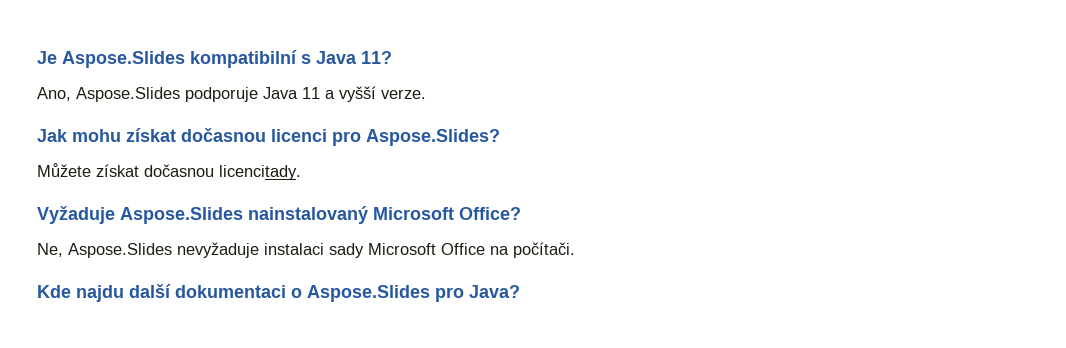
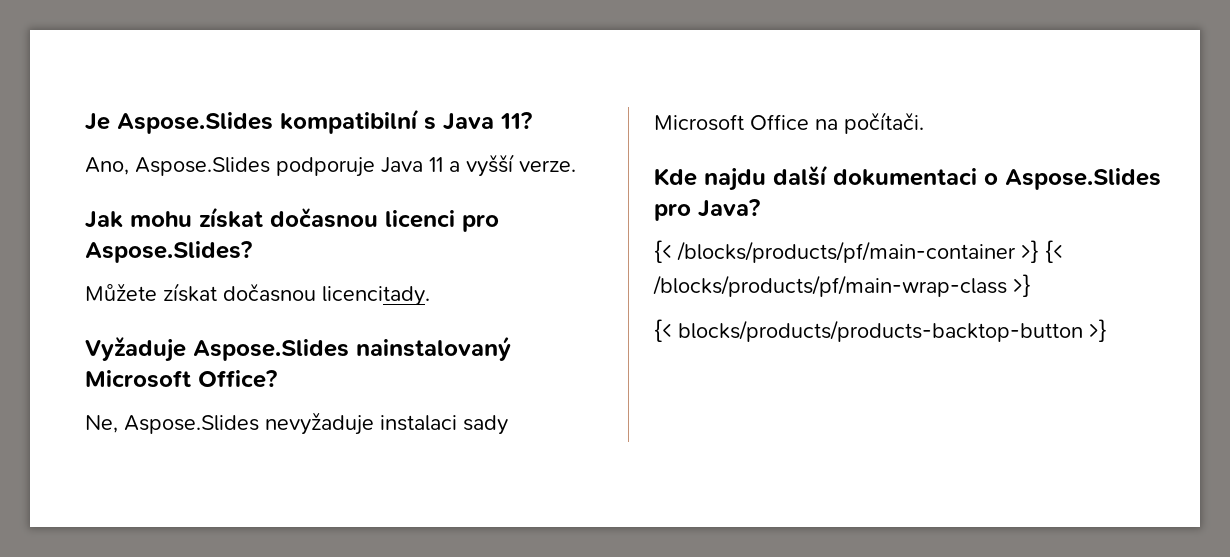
+ {< /blocks/products/pf/main-container >} {< /blocks/products/pf/main-wrap-class >}
+ {< blocks/products/products-backtop-button >}

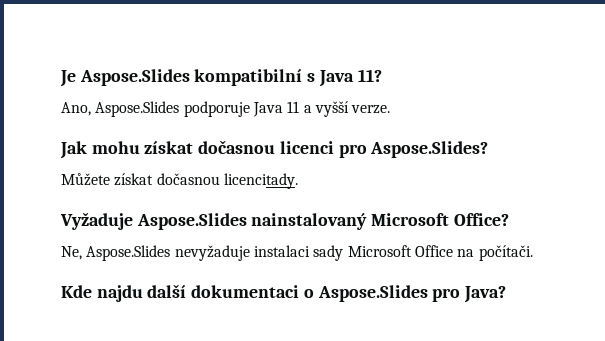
- {< /blocks/products/pf/main-container >} {< /blocks/products/pf/main-wrap-class >}
- {< blocks/products/products-backtop-button >}

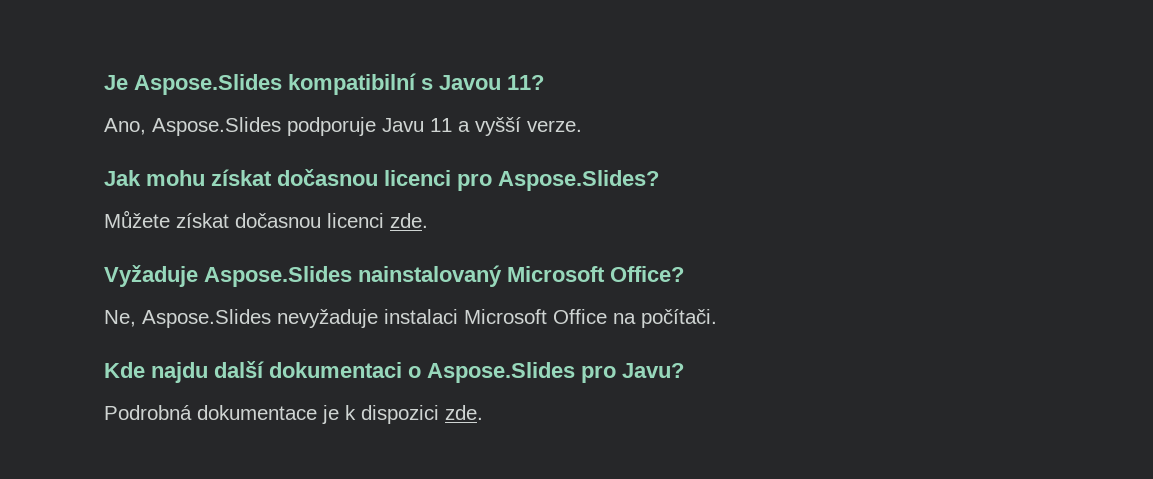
- Je Aspose.Slides kompatibilní s Java 11?
+ Je Aspose.Slides kompatibilní s Javou 11?
- Ano, Aspose.Slides podporuje Java 11 a vyšší verze.
+ Ano, Aspose.Slides podporuje Javu 11 a vyšší verze.
- Můžete získat dočasnou licencitady.
+ Můžete získat dočasnou licenci zde.
- Ne, Aspose.Slides nevyžaduje instalaci sady Microsoft Office na počítači.
+ Ne, Aspose.Slides nevyžaduje instalaci Microsoft Office na počítači.
- Kde najdu další dokumentaci o Aspose.Slides pro Java?
+ Kde najdu další dokumentaci o Aspose.Slides pro Javu?
+ Podrobná dokumentace je k dispozici zde.

